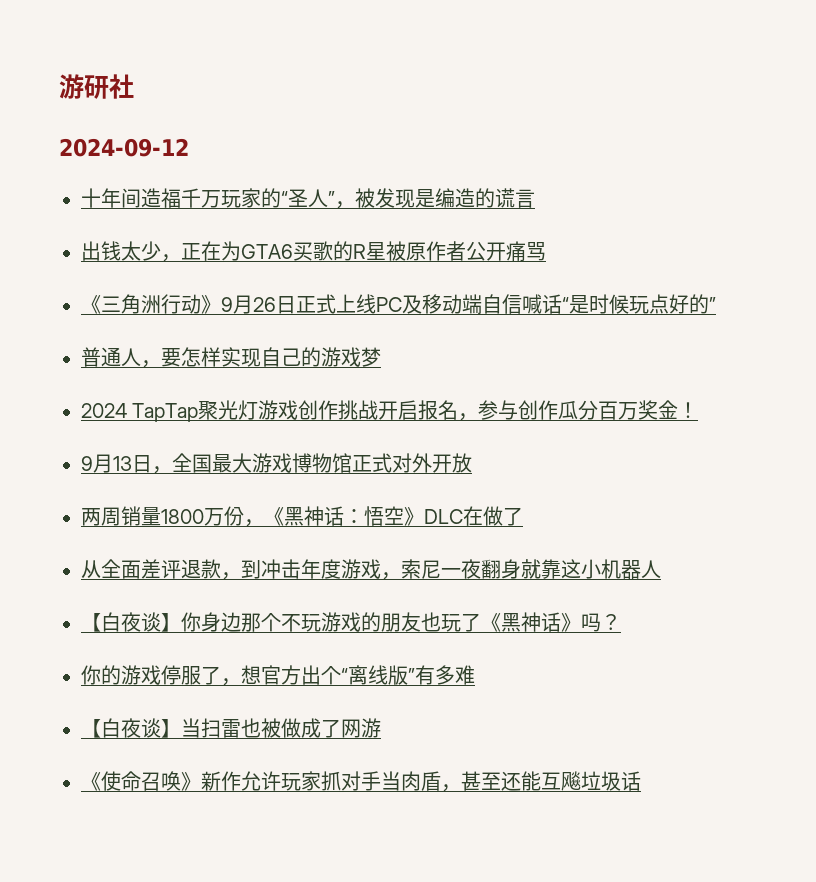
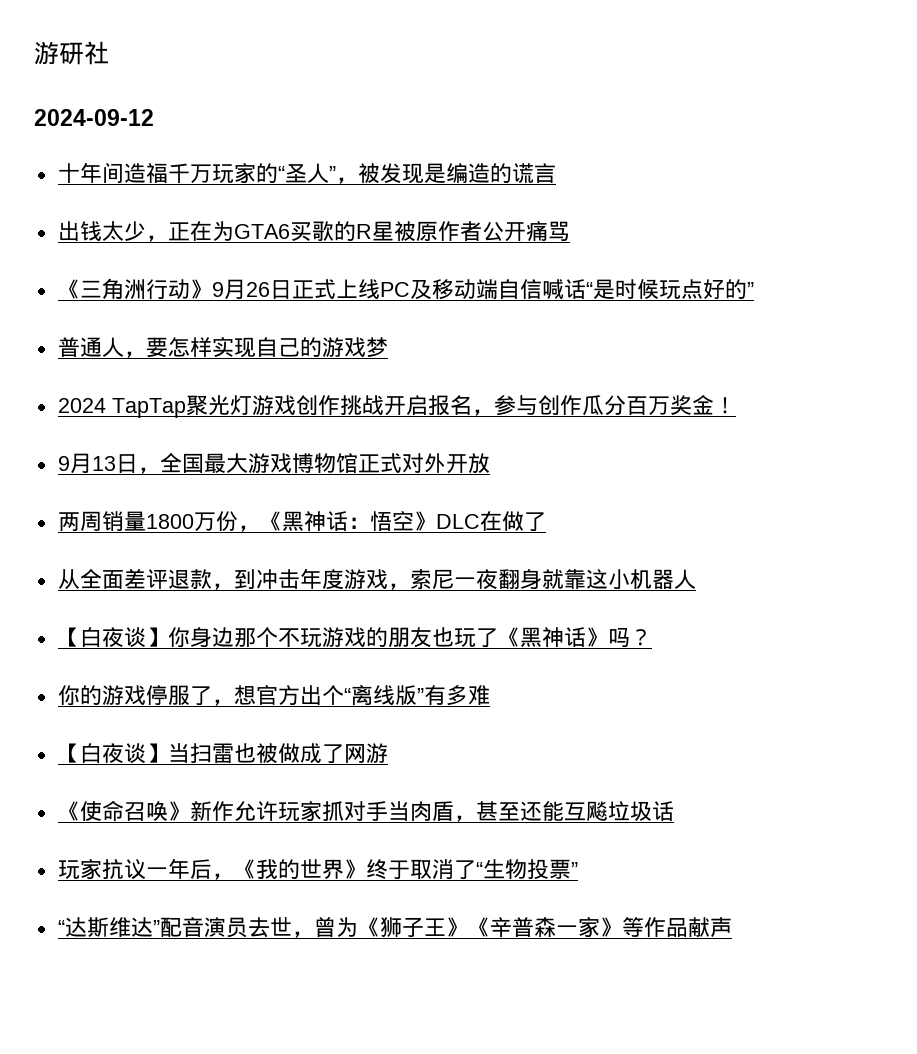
+ 玩家抗议一年后，《我的世界》终于取消了“生物投票”
+ “达斯维达”配音演员去世，曾为《狮子王》《辛普森一家》等作品献声

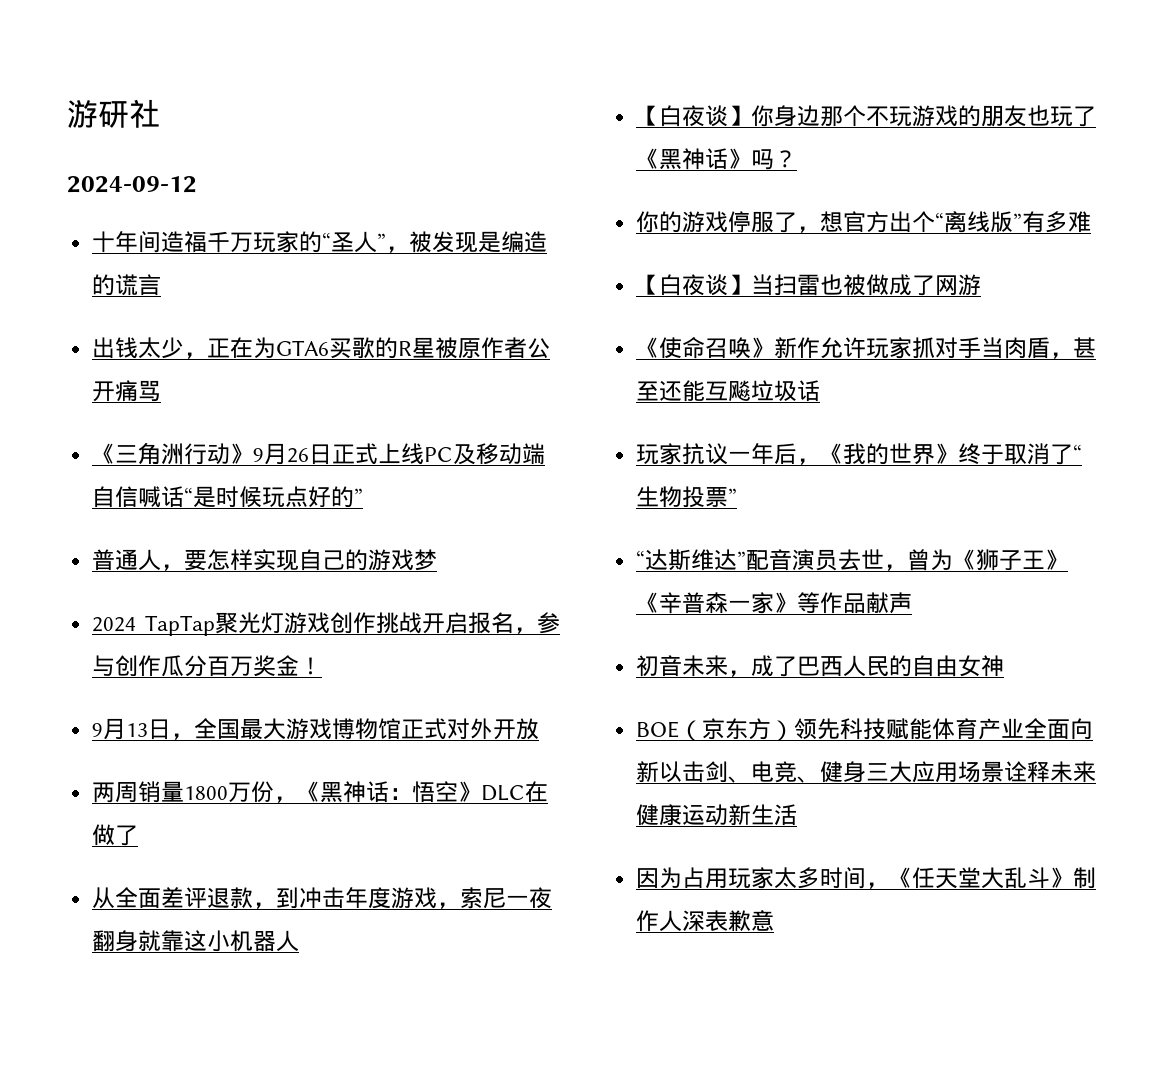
+ 初音未来，成了巴西人民的自由女神
+ BOE（京东方）领先科技赋能体育产业全面向新以击剑、电竞、健身三大应用场景诠释未来健康运动新生活
+ 因为占用玩家太多时间，《任天堂大乱斗》制作人深表歉意

